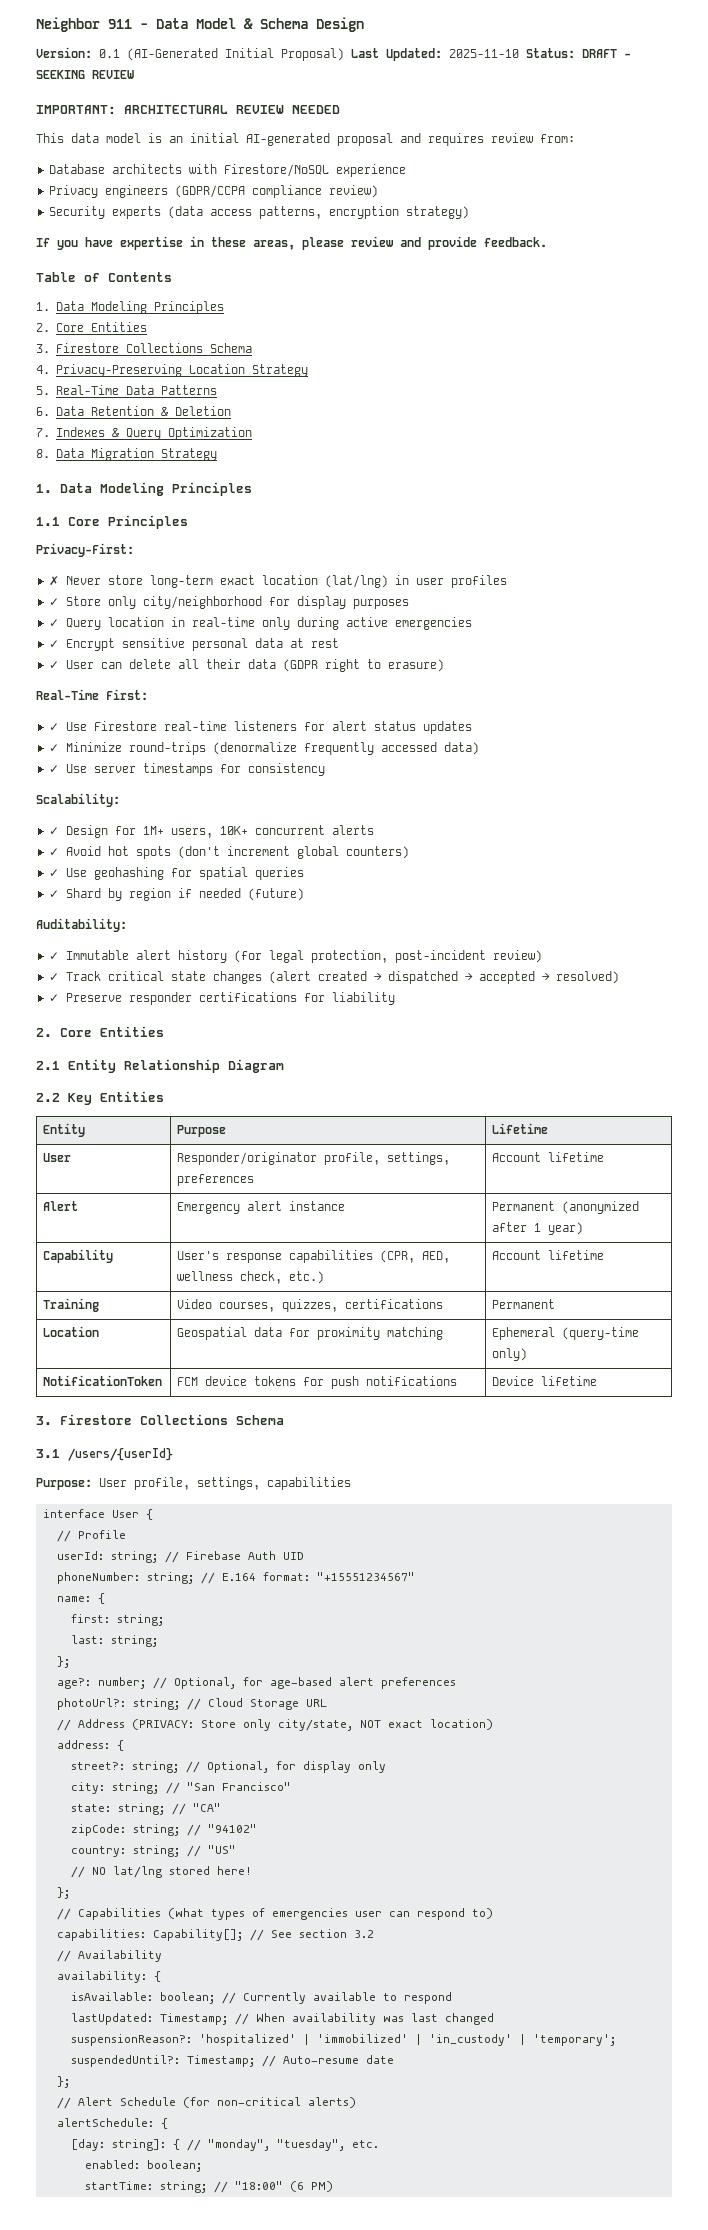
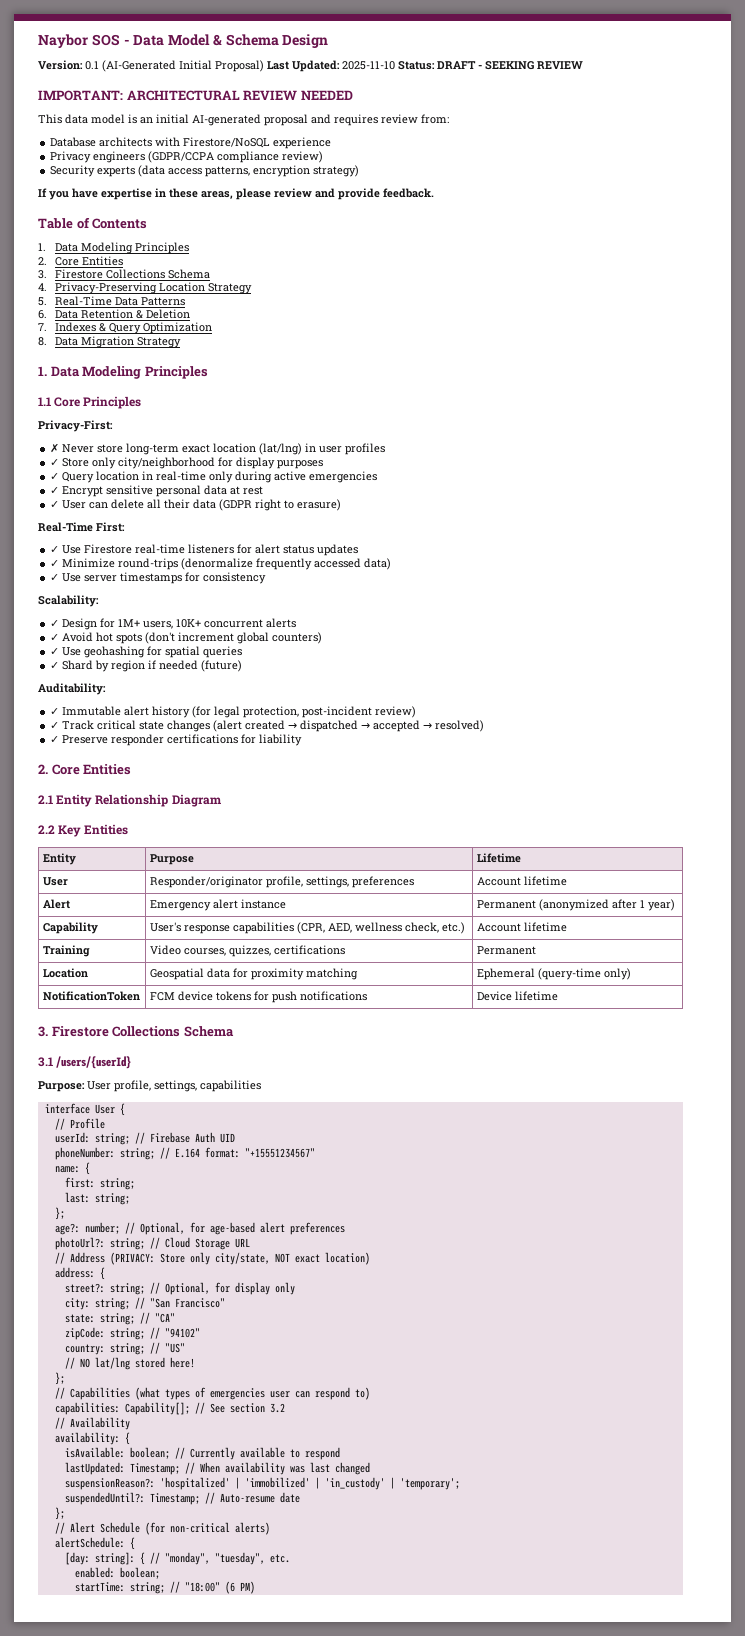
- Neighbor 911 - Data Model & Schema Design
+ Naybor SOS - Data Model & Schema Design

